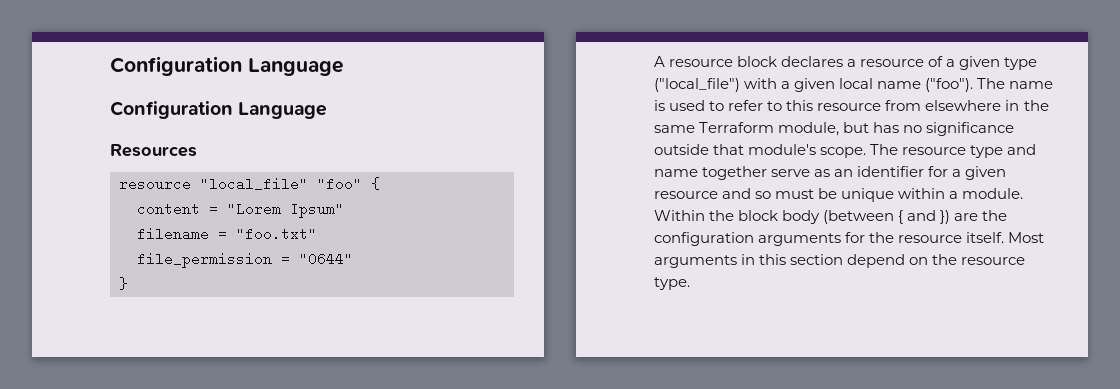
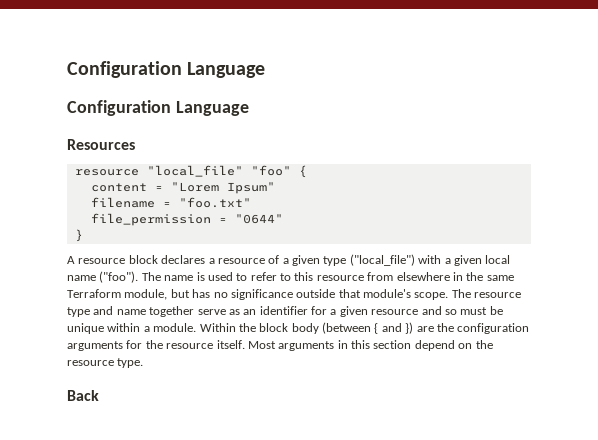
+ Back

